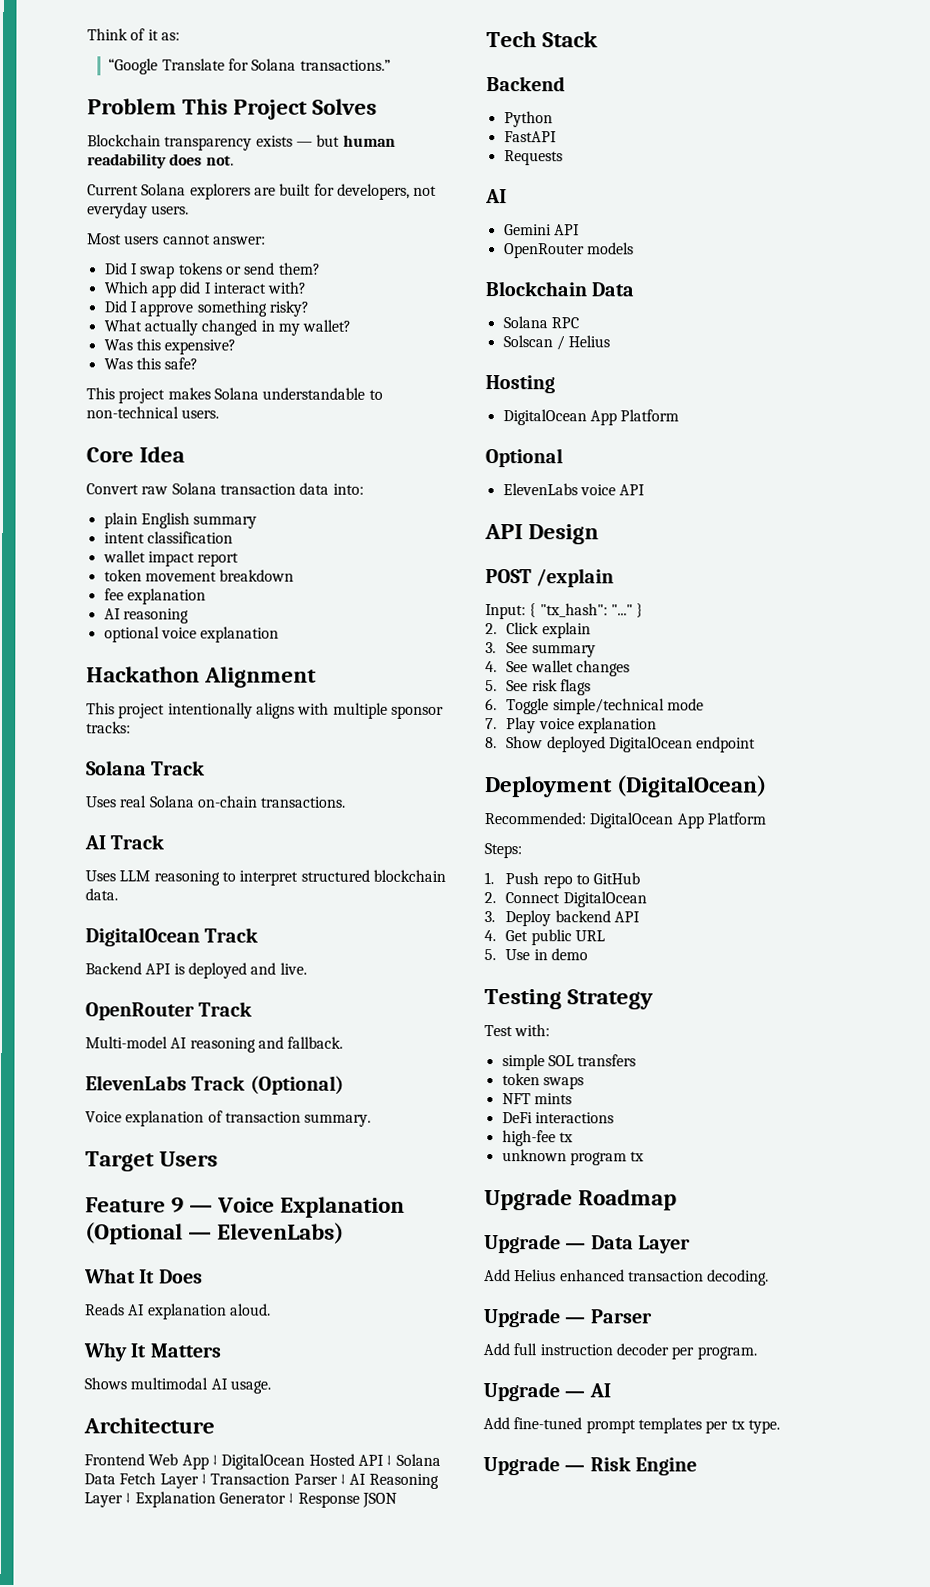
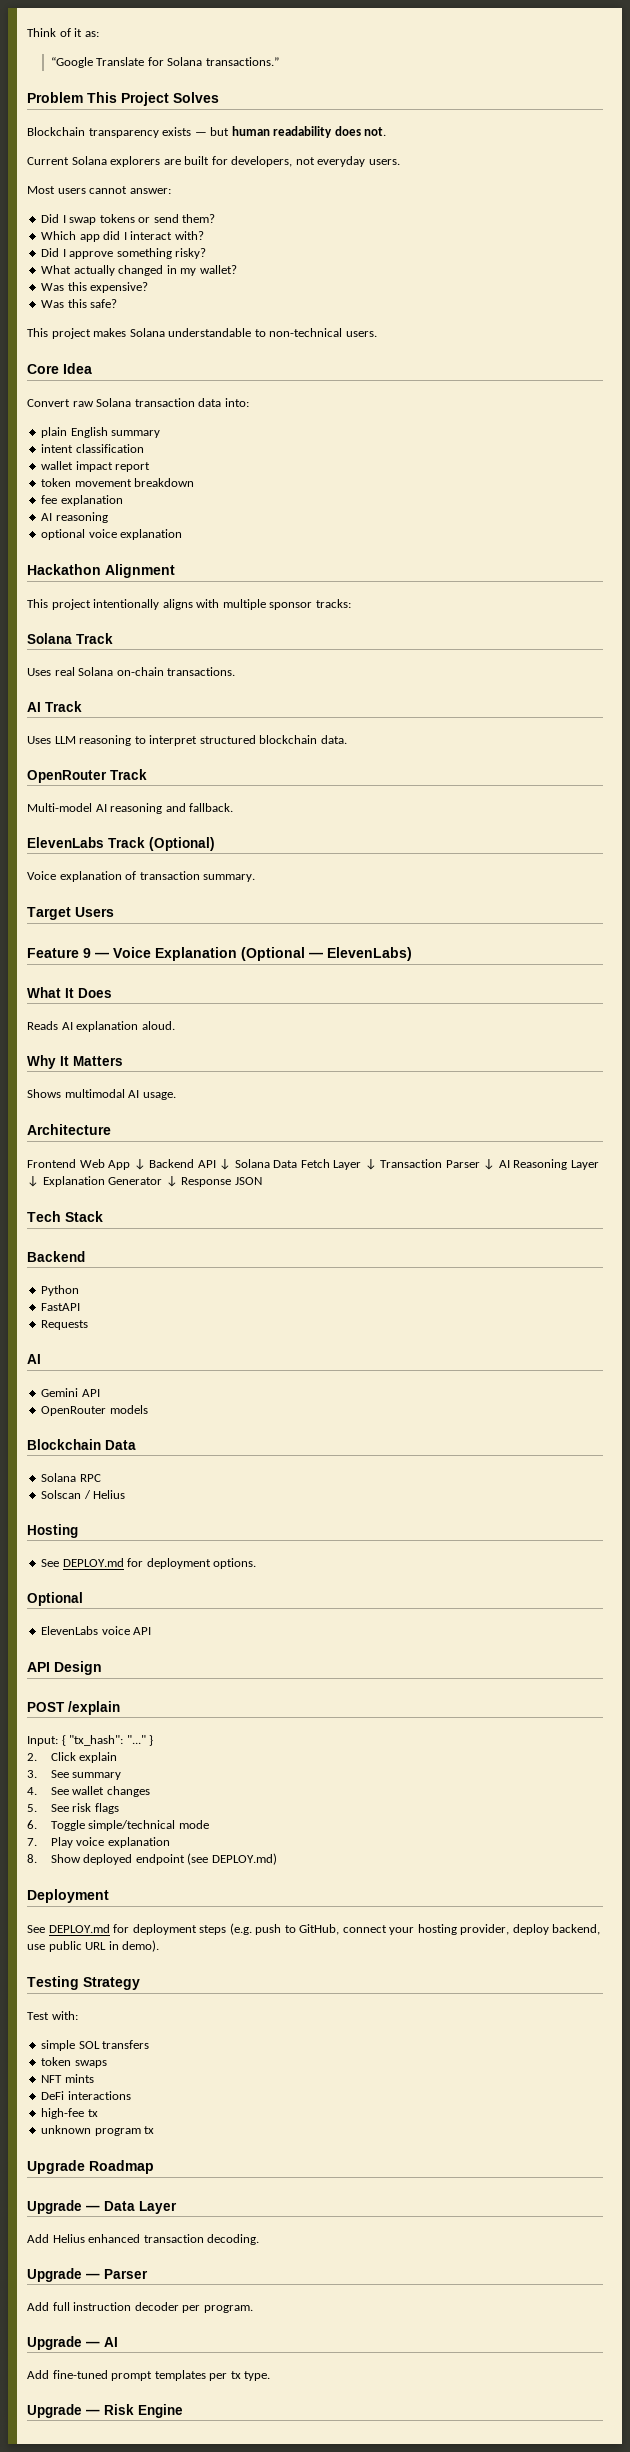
- DigitalOcean Track
- Backend API is deployed and live.
- Frontend Web App ↓ DigitalOcean Hosted API ↓ Solana Data Fetch Layer ↓ Transaction Parser ↓ AI Reasoning Layer ↓ Explanation Generator ↓ Response JSON
+ Frontend Web App ↓ Backend API ↓ Solana Data Fetch Layer ↓ Transaction Parser ↓ AI Reasoning Layer ↓ Explanation Generator ↓ Response JSON
  Hosting
- DigitalOcean App Platform
+ See DEPLOY.md for deployment options.
- 8. Show deployed DigitalOcean endpoint
+ 8. Show deployed endpoint (see DEPLOY.md)
- Deployment (DigitalOcean)
- Recommended: DigitalOcean App Platform
- Steps:
- 1. Push repo to GitHub
- 2. Connect DigitalOcean
- 3. Deploy backend API
- 4. Get public URL
- 5. Use in demo
+ Deployment
+ See DEPLOY.md for deployment steps (e.g. push to GitHub, connect your hosting provider, deploy backend, use public URL in demo).

